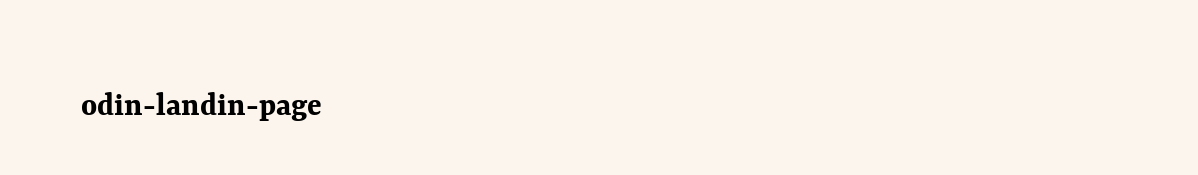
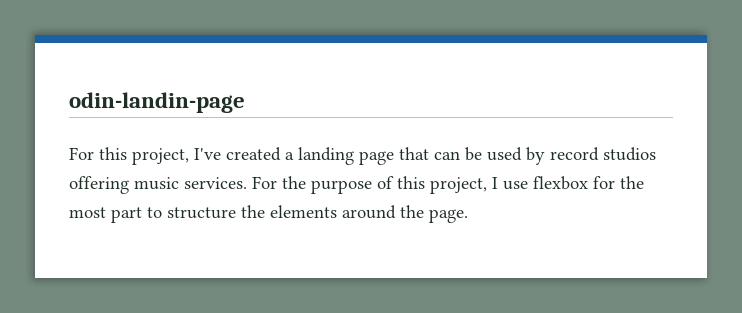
+ For this project, I've created a landing page that can be used by record studios offering music services. For the purpose of this project, I use flexbox for the most part to structure the elements around the page.

